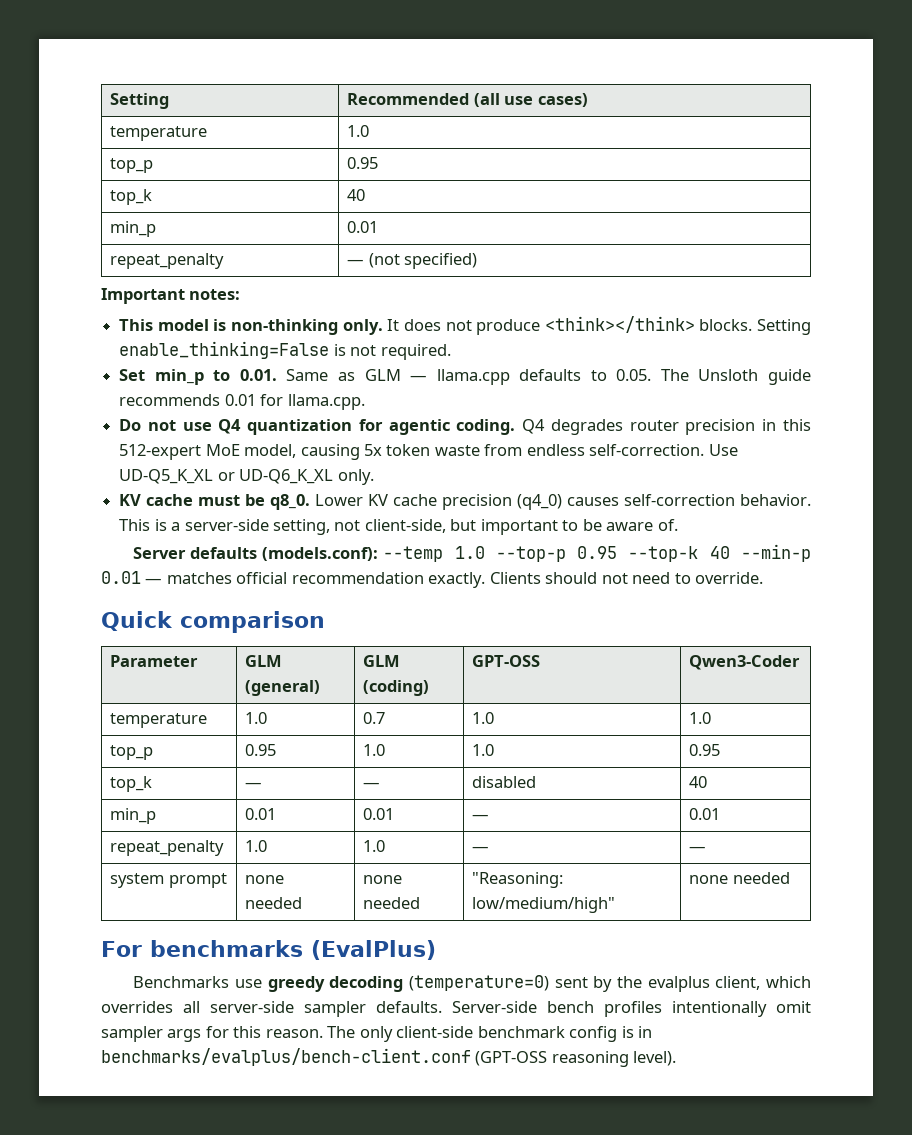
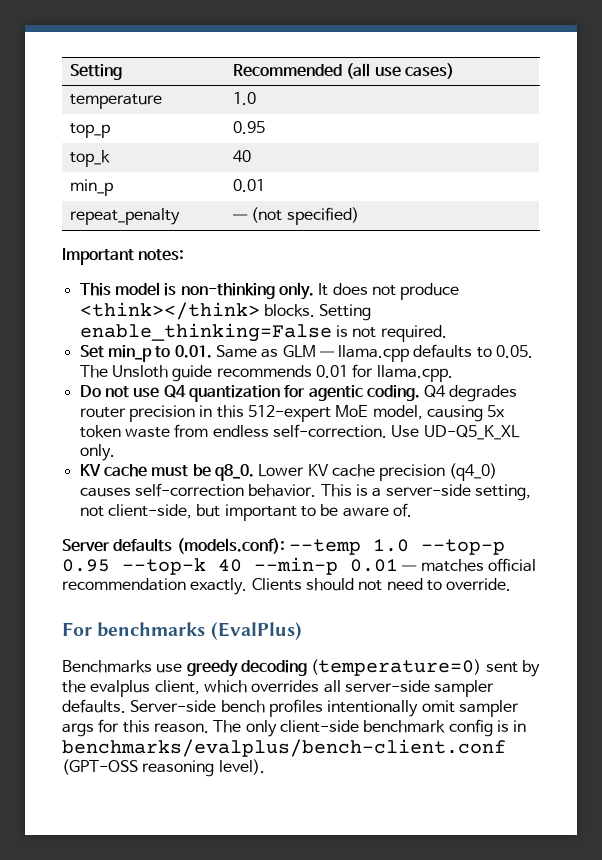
- Use UD-Q5_K_XL or UD-Q6_K_XL only.
+ Use UD-Q5_K_XL only.
- Quick comparison
- Parameter | GLM (general) | GLM (coding) | GPT-OSS | Qwen3-Coder
- temperature | 1.0 | 0.7 | 1.0 | 1.0
- top_p | 0.95 | 1.0 | 1.0 | 0.95
- top_k | — | — | disabled | 40
- min_p | 0.01 | 0.01 | — | 0.01
- repeat_penalty | 1.0 | 1.0 | — | —
- system prompt | none needed | none needed | "Reasoning: low/medium/high" | none needed

